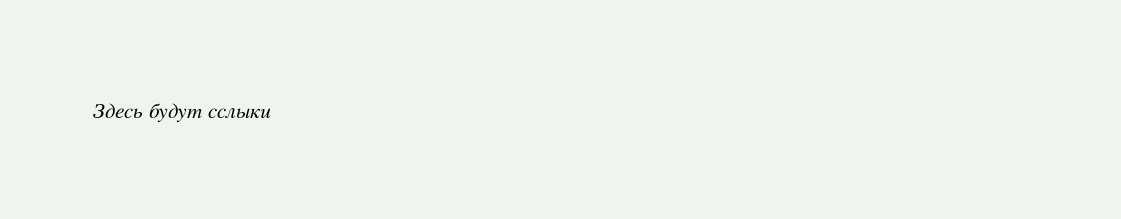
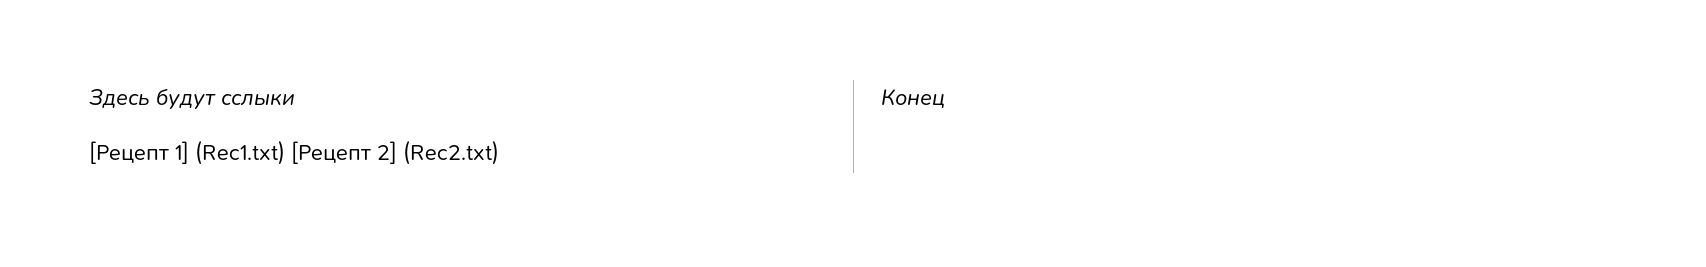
+ [Рецепт 1] (Rec1.txt) [Рецепт 2] (Rec2.txt)
+ Конец

